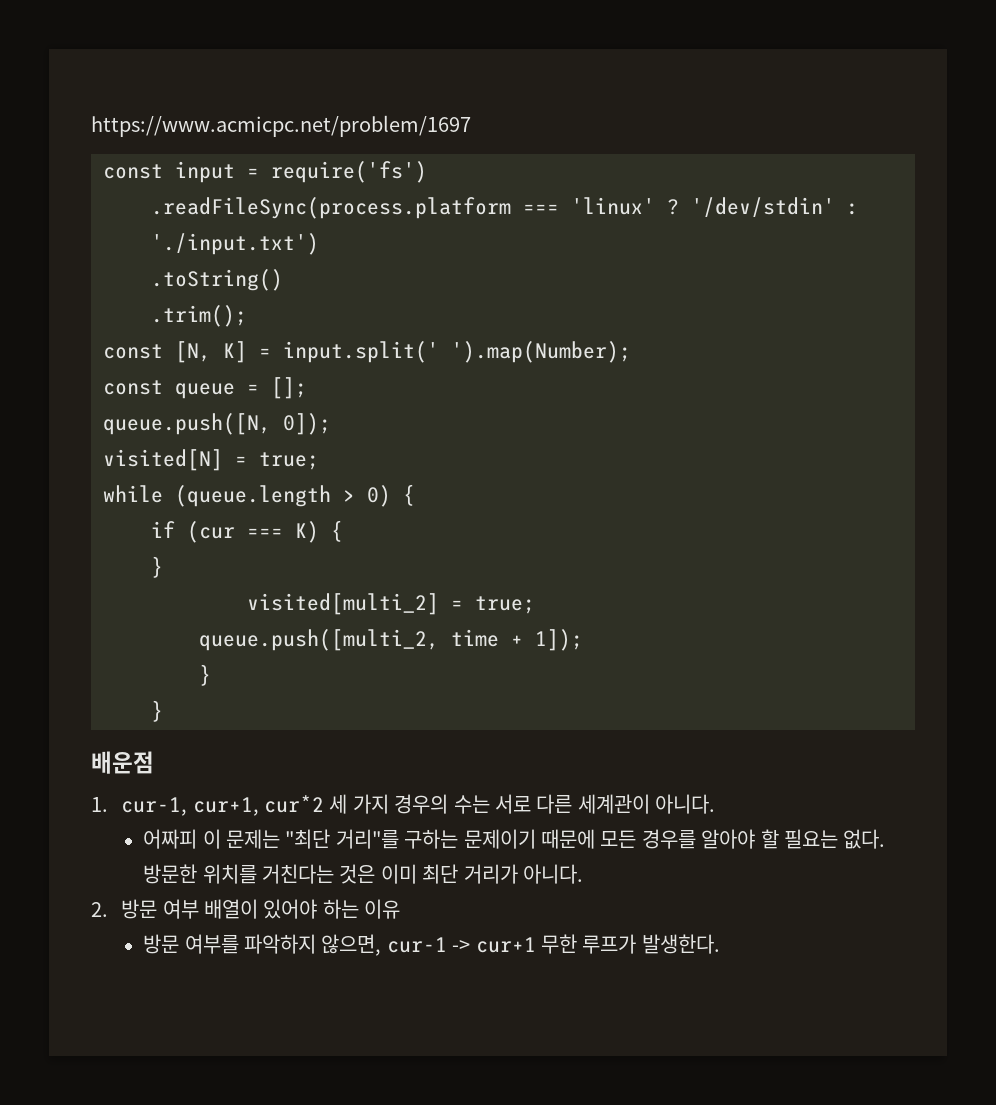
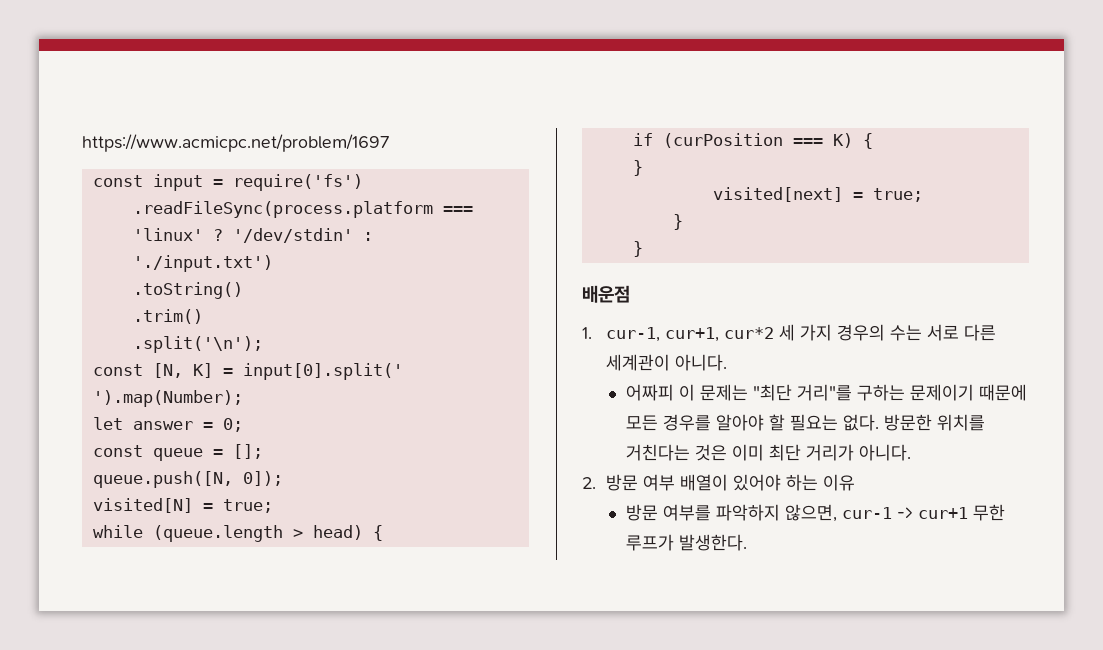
- .trim();
+ .trim()
+ .split('\n');
- const [N, K] = input.split(' ').map(Number);
+ const [N, K] = input[0].split(' ').map(Number);
+ let answer = 0;
- while (queue.length > 0) {
+ while (queue.length > head) {
- if (cur === K) {
+ if (curPosition === K) {
- visited[multi_2] = true;
- queue.push([multi_2, time + 1]);
+ visited[next] = true;

